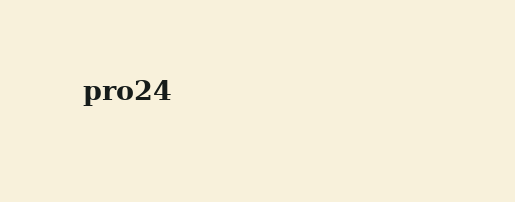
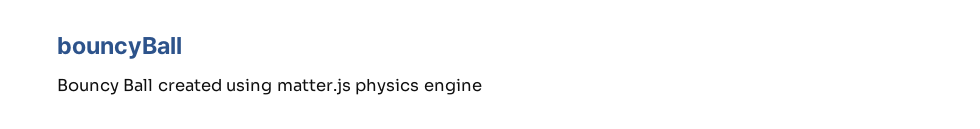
- pro24
+ bouncyBall
+ Bouncy Ball created using matter.js physics engine

